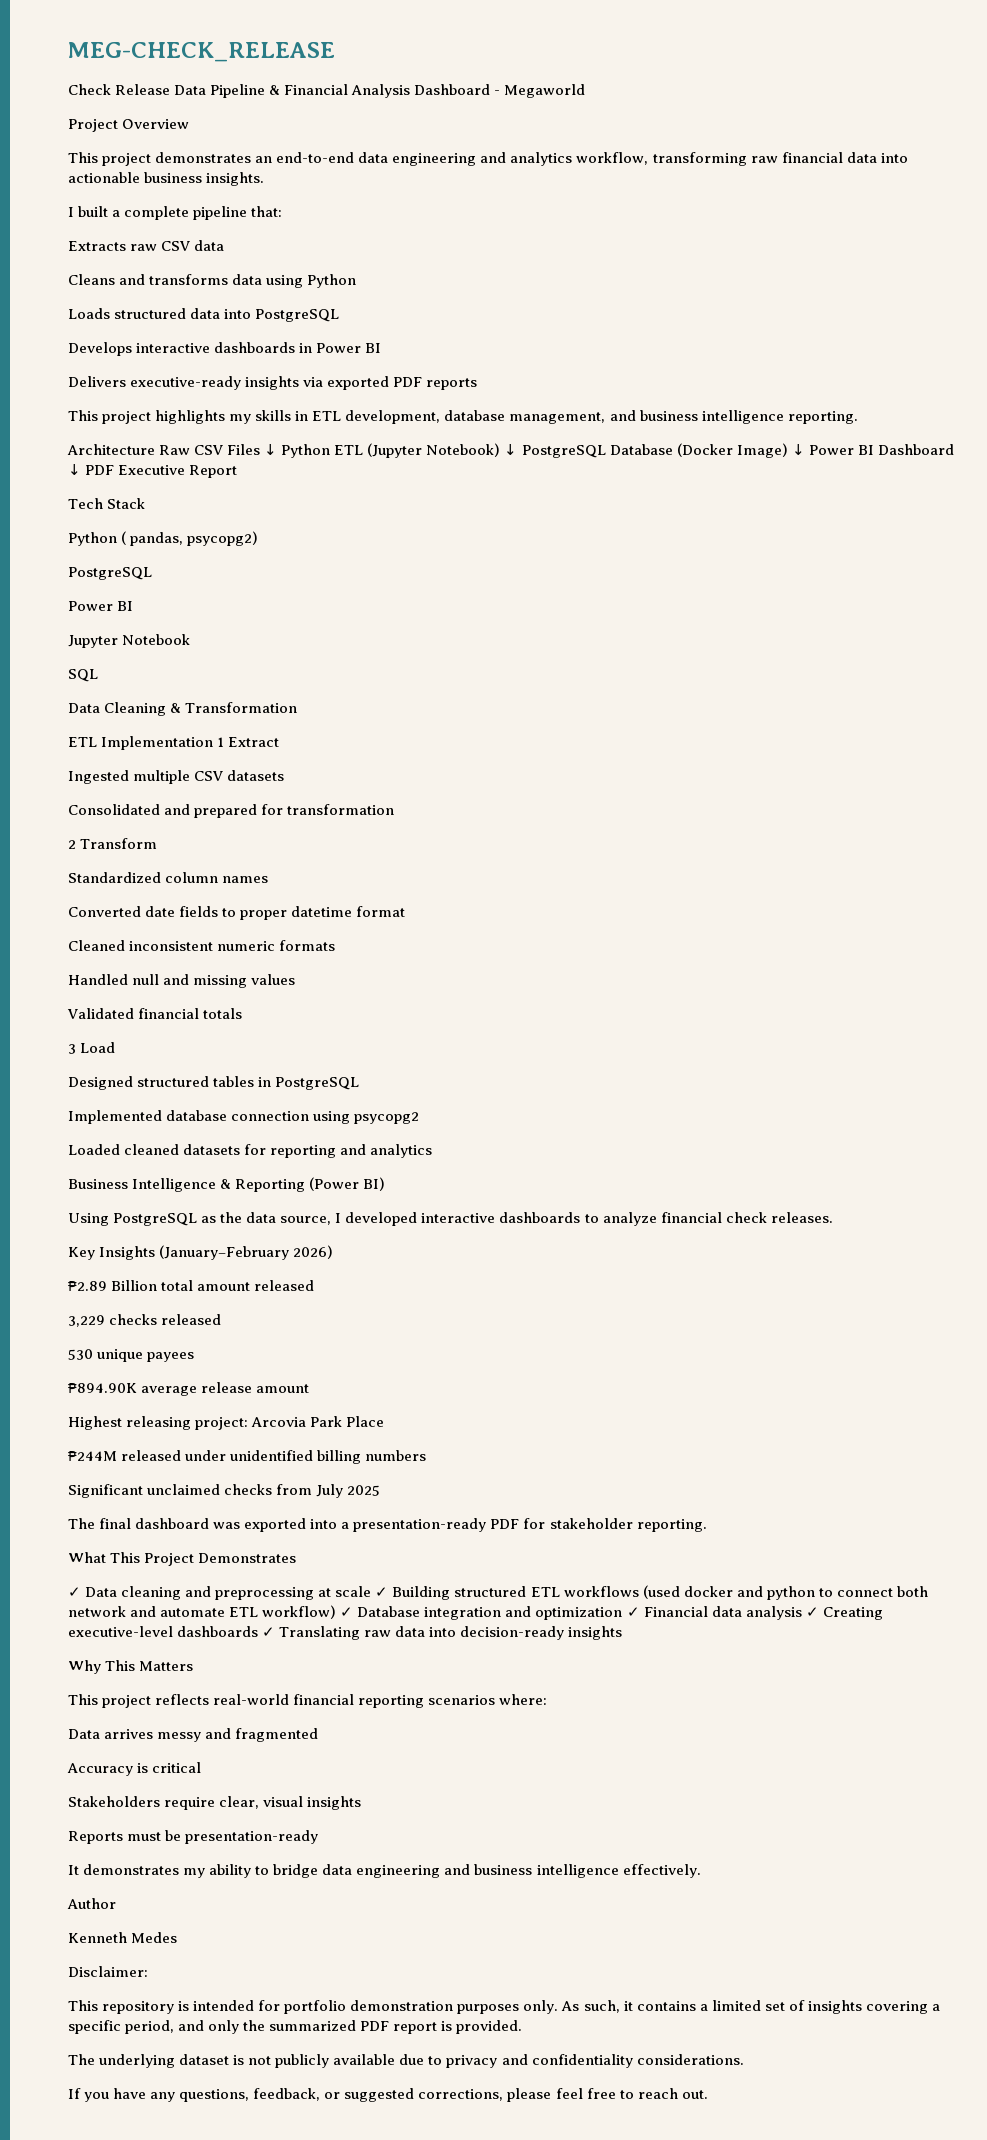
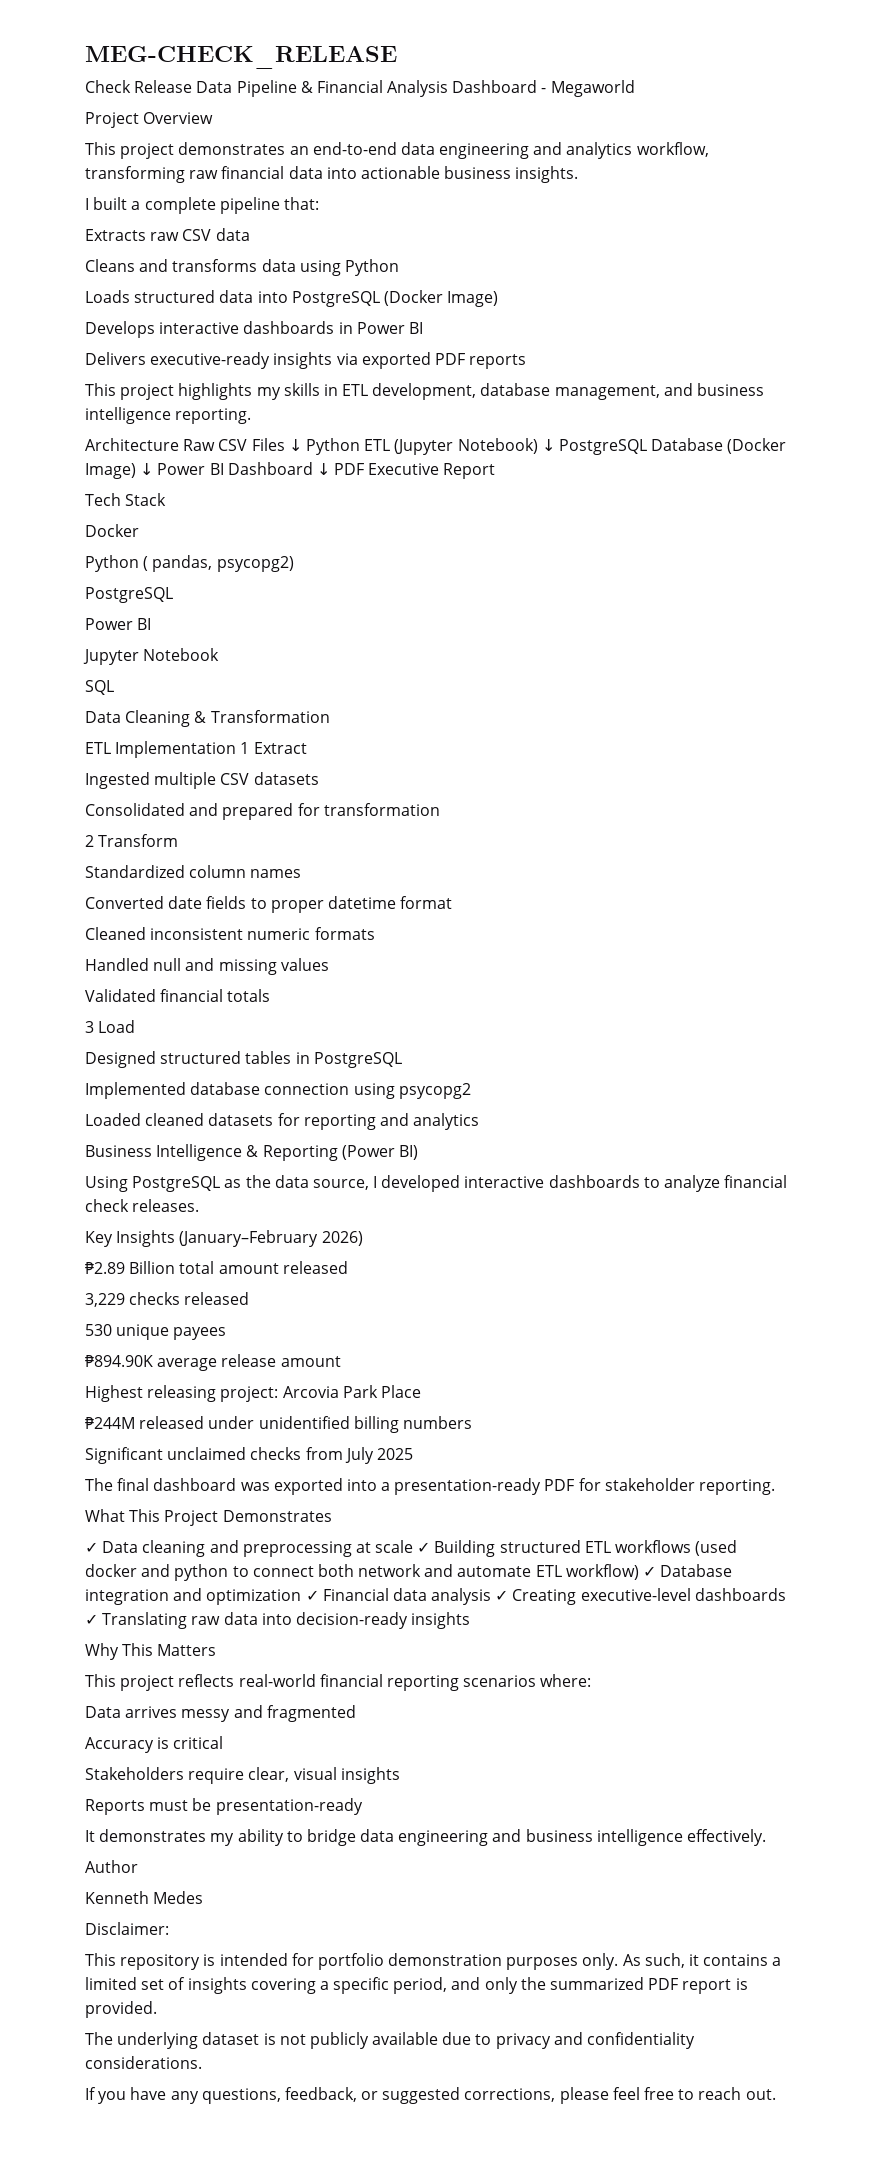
- Loads structured data into PostgreSQL
+ Loads structured data into PostgreSQL (Docker Image)
+ Docker

